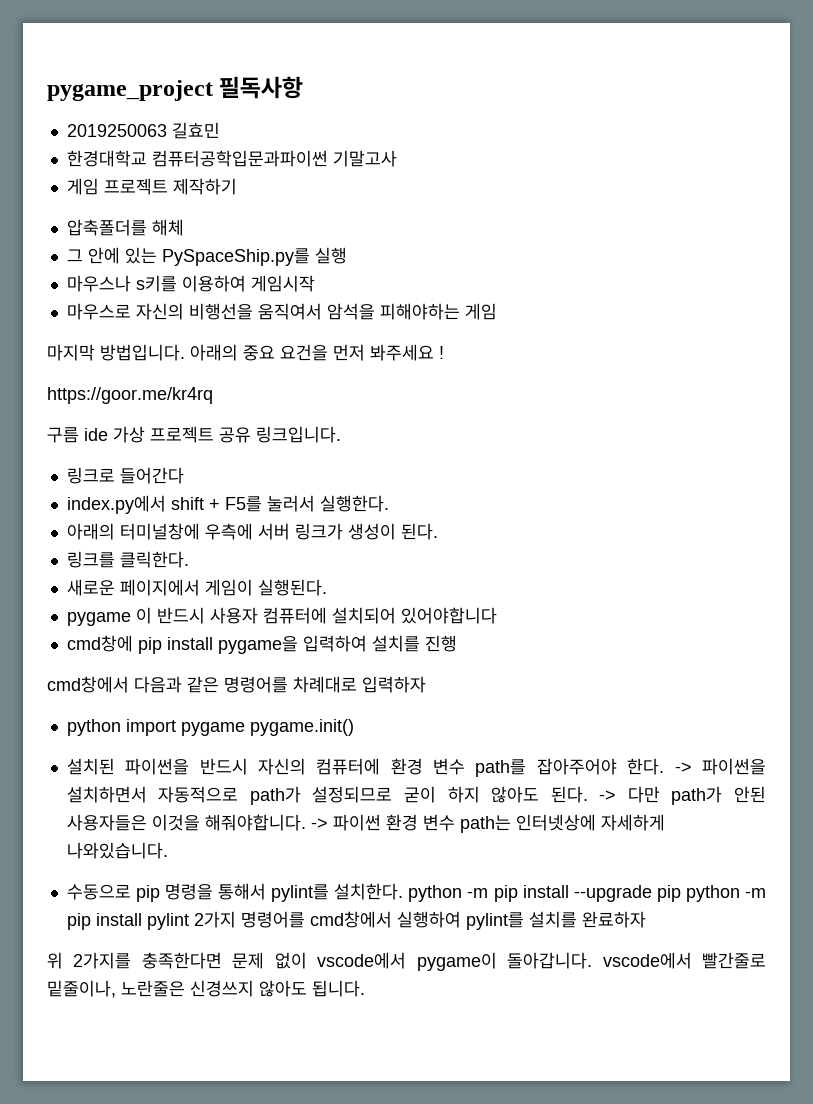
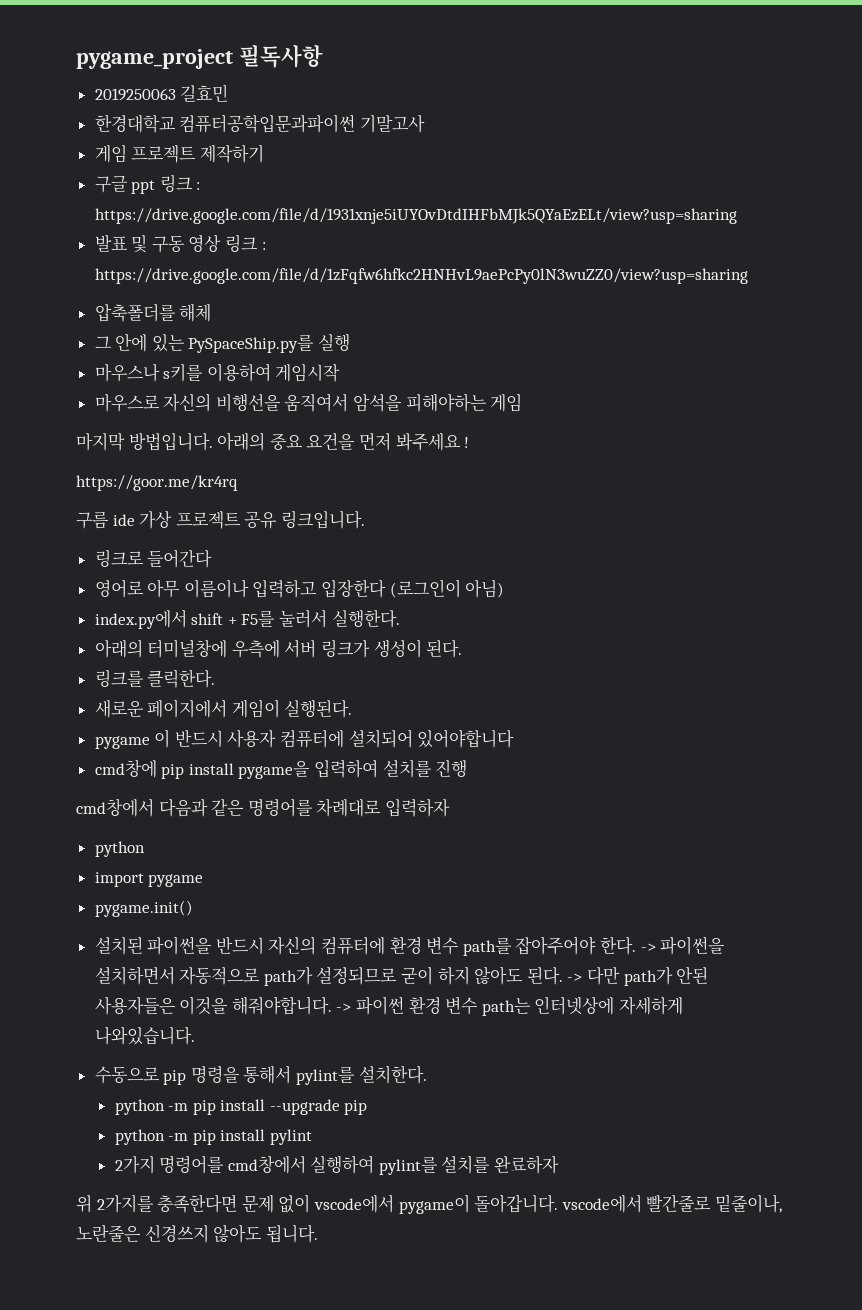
+ 구글 ppt 링크 : https://drive.google.com/file/d/1931xnje5iUYOvDtdIHFbMJk5QYaEzELt/view?usp=sharing
+ 발표 및 구동 영상 링크 : https://drive.google.com/file/d/1zFqfw6hfkc2HNHvL9aePcPy0lN3wuZZ0/view?usp=sharing
+ 영어로 아무 이름이나 입력하고 입장한다 (로그인이 아님)
  cmd창에서 다음과 같은 명령어를 차례대로 입력하자
- python import pygame pygame.init()
+ python
+ import pygame
+ pygame.init()
- 수동으로 pip 명령을 통해서 pylint를 설치한다. python -m pip install --upgrade pip python -m pip install pylint 2가지 명령어를 cmd창에서 실행하여 pylint를 설치를 완료하자
+ 수동으로 pip 명령을 통해서 pylint를 설치한다.
+ python -m pip install --upgrade pip
+ python -m pip install pylint
+ 2가지 명령어를 cmd창에서 실행하여 pylint를 설치를 완료하자

